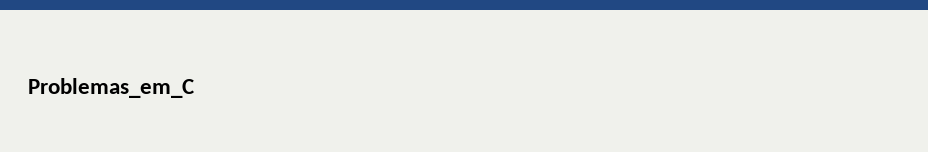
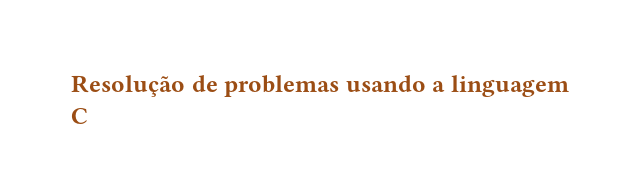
- Problemas_em_C
+ Resolução de problemas usando a linguagem C

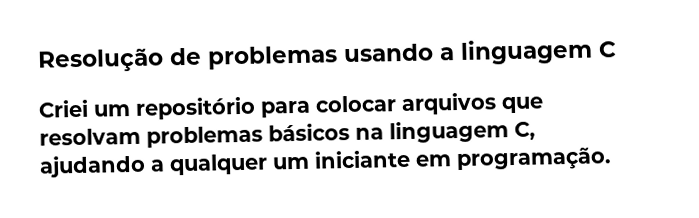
+ Criei um repositório para colocar arquivos que resolvam problemas básicos na linguagem C, ajudando a qualquer um iniciante em programação.

